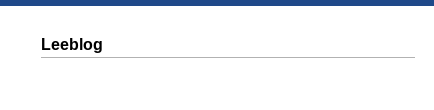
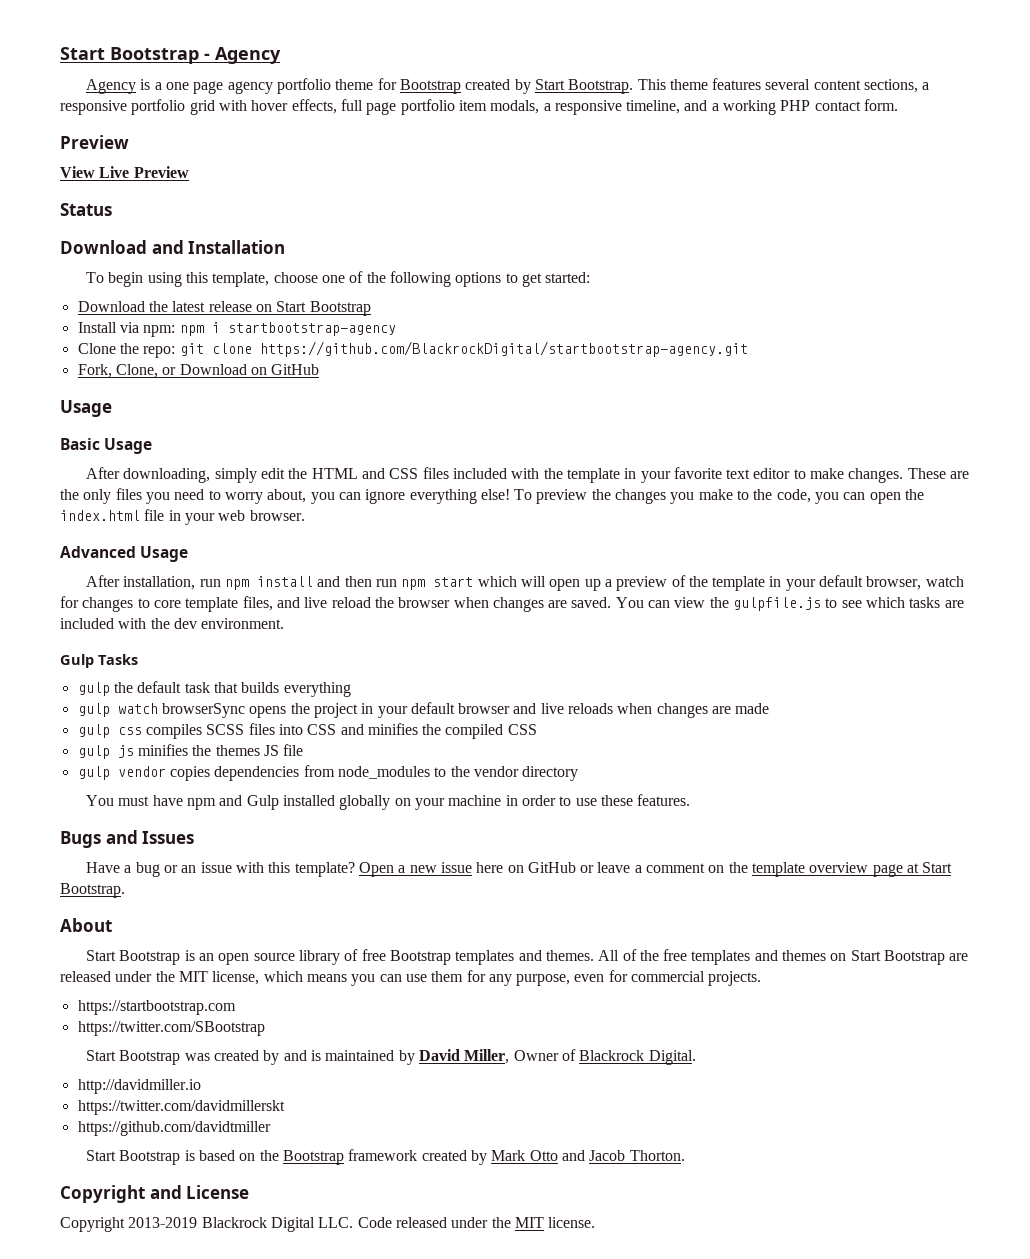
- Leeblog
+ Start Bootstrap - Agency
+ Agency is a one page agency portfolio theme for Bootstrap created by Start Bootstrap. This theme features several content sections, a responsive portfolio grid with hover effects, full page portfolio item modals, a responsive timeline, and a working PHP contact form.
+ Preview
+ View Live Preview
+ Status
+ Download and Installation
+ To begin using this template, choose one of the following options to get started:
+ Download the latest release on Start Bootstrap
+ Install via npm: npm i startbootstrap-agency
+ Clone the repo: git clone https://github.com/BlackrockDigital/startbootstrap-agency.git
+ Fork, Clone, or Download on GitHub
+ Usage
+ Basic Usage
+ After downloading, simply edit the HTML and CSS files included with the template in your favorite text editor to make changes. These are the only files you need to worry about, you can ignore everything else! To preview the changes you make to the code, you can open the index.html file in your web browser.
+ Advanced Usage
+ After installation, run npm install and then run npm start which will open up a preview of the template in your default browser, watch for changes to core template files, and live reload the browser when changes are saved. You can view the gulpfile.js to see which tasks are included with the dev environment.
+ Gulp Tasks
+ gulp the default task that builds everything
+ gulp watch browserSync opens the project in your default browser and live reloads when changes are made
+ gulp css compiles SCSS files into CSS and minifies the compiled CSS
+ gulp js minifies the themes JS file
+ gulp vendor copies dependencies from node_modules to the vendor directory
+ You must have npm and Gulp installed globally on your machine in order to use these features.
+ Bugs and Issues
+ Have a bug or an issue with this template? Open a new issue here on GitHub or leave a comment on the template overview page at Start Bootstrap.
+ About
+ Start Bootstrap is an open source library of free Bootstrap templates and themes. All of the free templates and themes on Start Bootstrap are released under the MIT license, which means you can use them for any purpose, even for commercial projects.
+ https://startbootstrap.com
+ https://twitter.com/SBootstrap
+ Start Bootstrap was created by and is maintained by David Miller, Owner of Blackrock Digital.
+ http://davidmiller.io
+ https://twitter.com/davidmillerskt
+ https://github.com/davidtmiller
+ Start Bootstrap is based on the Bootstrap framework created by Mark Otto and Jacob Thorton.
+ Copyright and License
+ Copyright 2013-2019 Blackrock Digital LLC. Code released under the MIT license.

